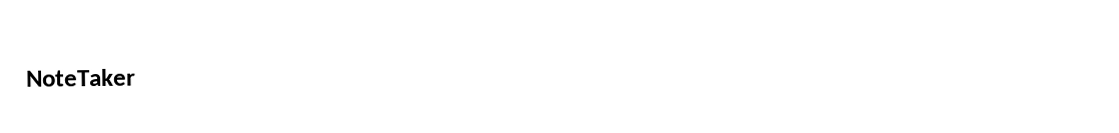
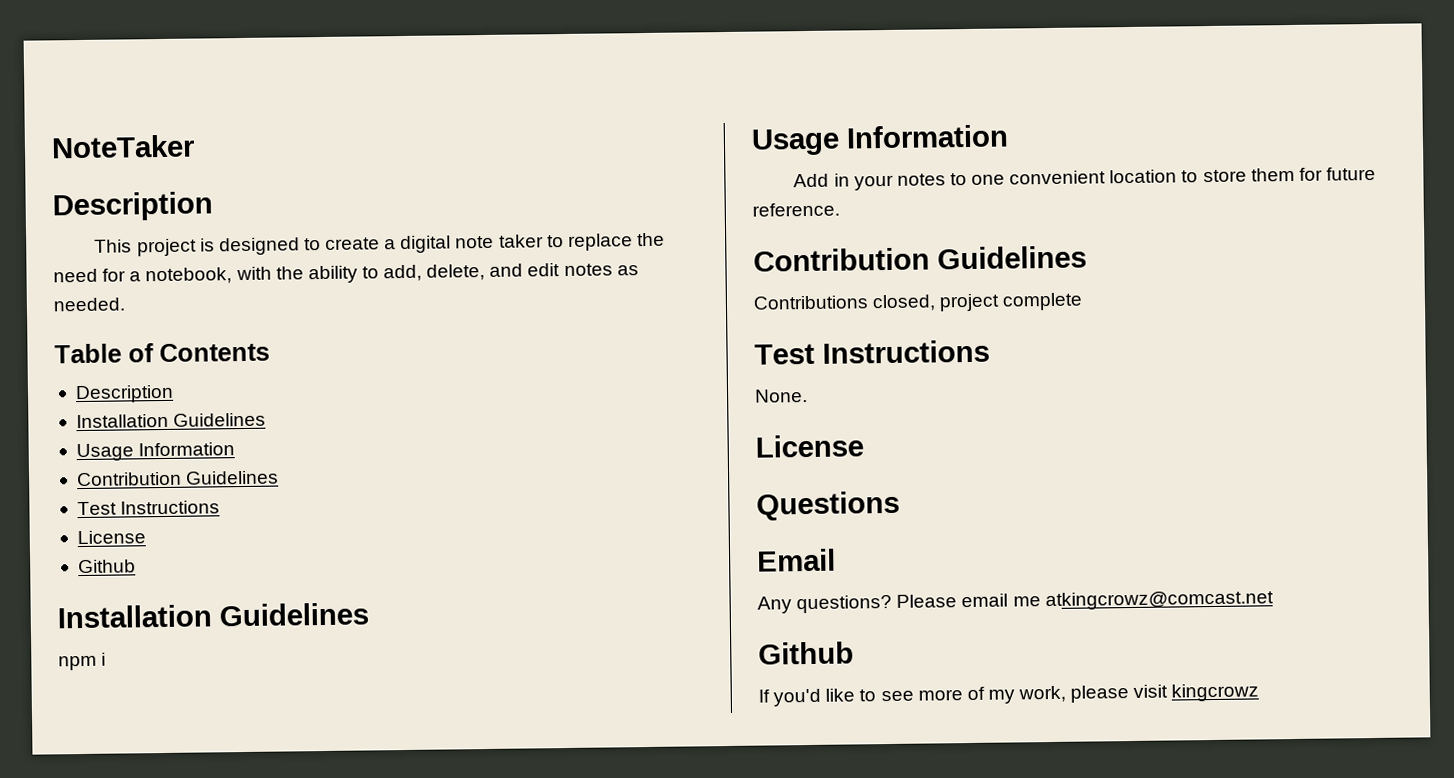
  NoteTaker
+ Description
+ This project is designed to create a digital note taker to replace the need for a notebook, with the ability to add, delete, and edit notes as needed.
+ Table of Contents
+ Description
+ Installation Guidelines
+ Usage Information
+ Contribution Guidelines
+ Test Instructions
+ License
+ Github
+ Installation Guidelines
+ npm i
+ Usage Information
+ Add in your notes to one convenient location to store them for future reference.
+ Contribution Guidelines
+ Contributions closed, project complete
+ Test Instructions
+ None.
+ License
+ Questions
+ Email
+ Any questions? Please email me atkingcrowz@comcast.net
+ Github
+ If you'd like to see more of my work, please visit kingcrowz

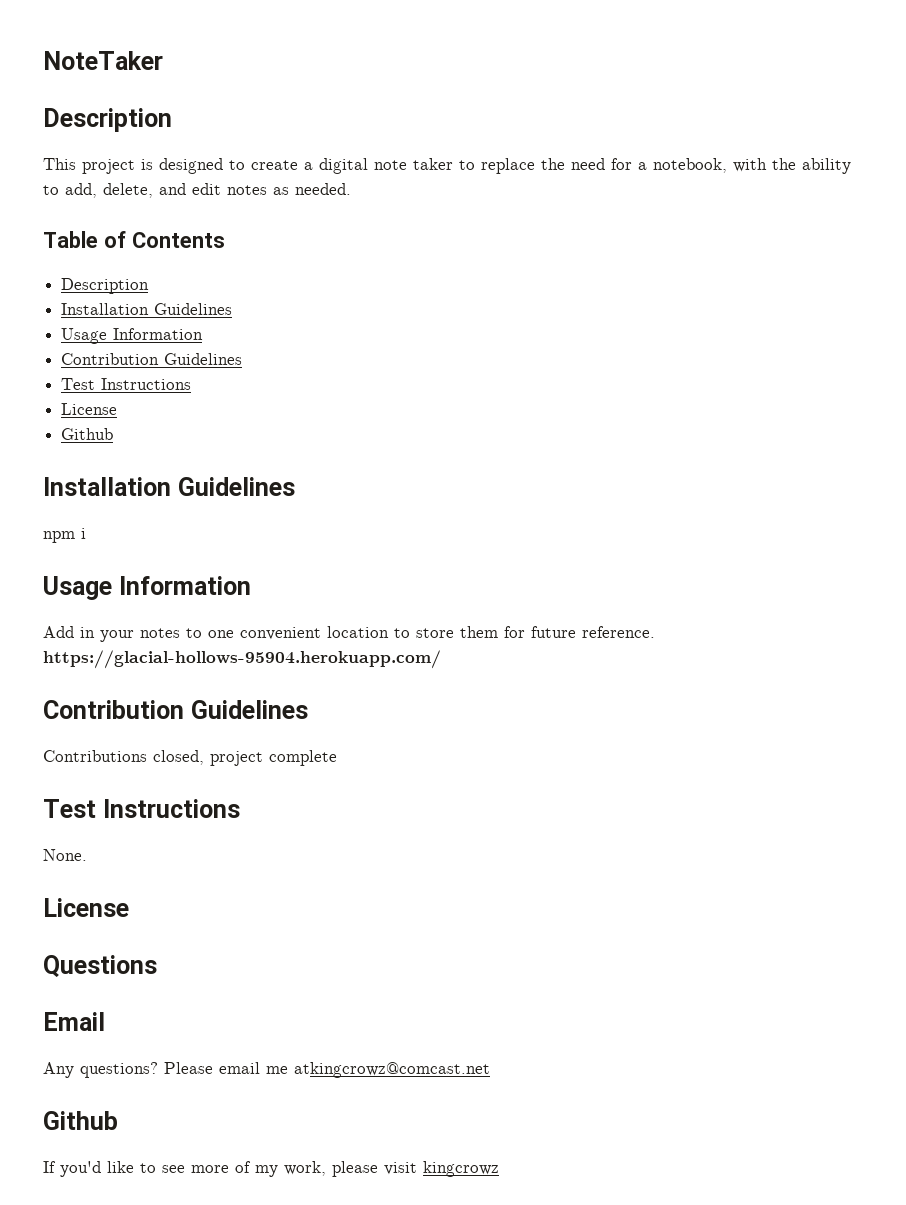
- Add in your notes to one convenient location to store them for future reference.
+ Add in your notes to one convenient location to store them for future reference. https://glacial-hollows-95904.herokuapp.com/

